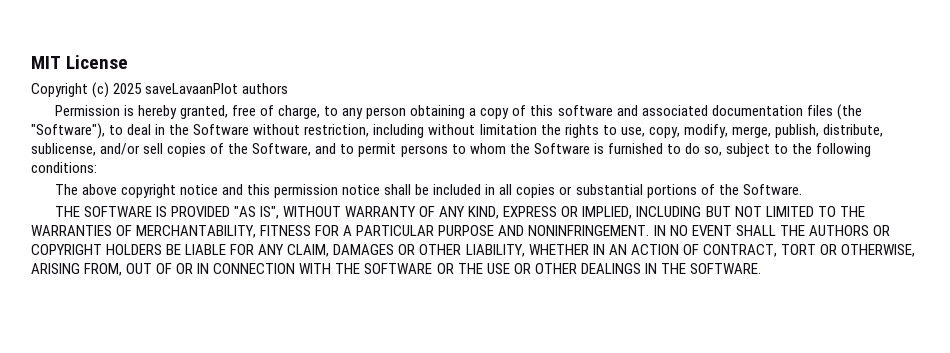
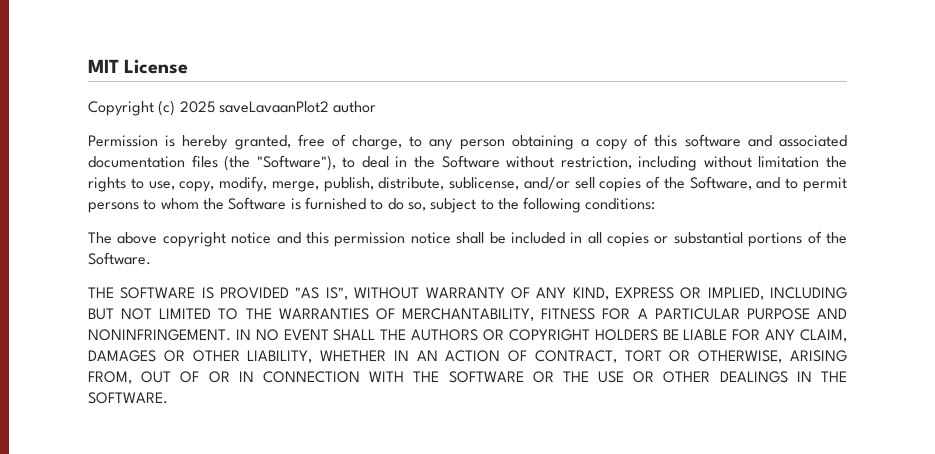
- Copyright (c) 2025 saveLavaanPlot authors
+ Copyright (c) 2025 saveLavaanPlot2 author

